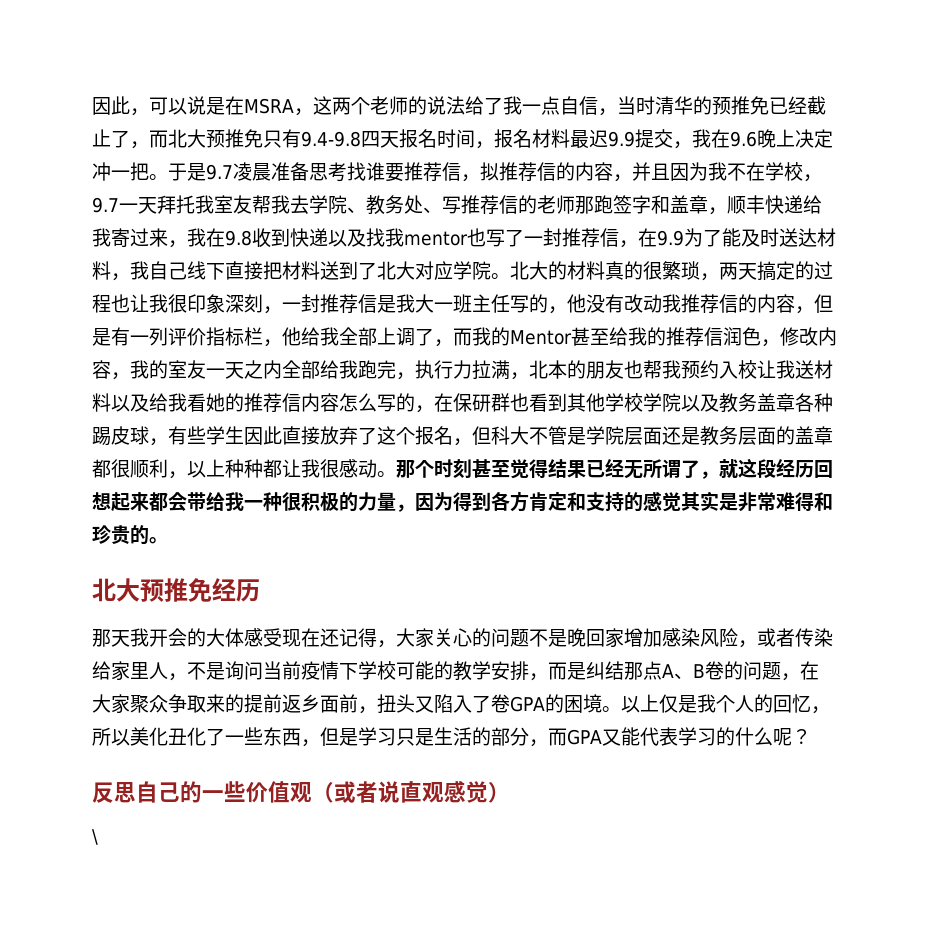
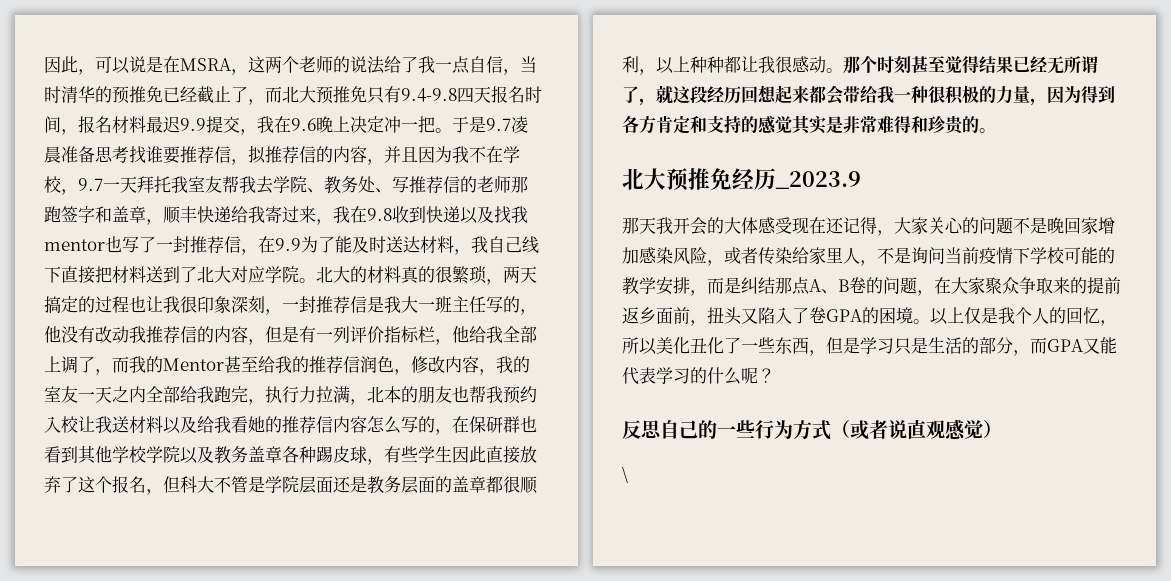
- 北大预推免经历
+ 北大预推免经历_2023.9
- 反思自己的一些价值观（或者说直观感觉）
+ 反思自己的一些行为方式（或者说直观感觉）

